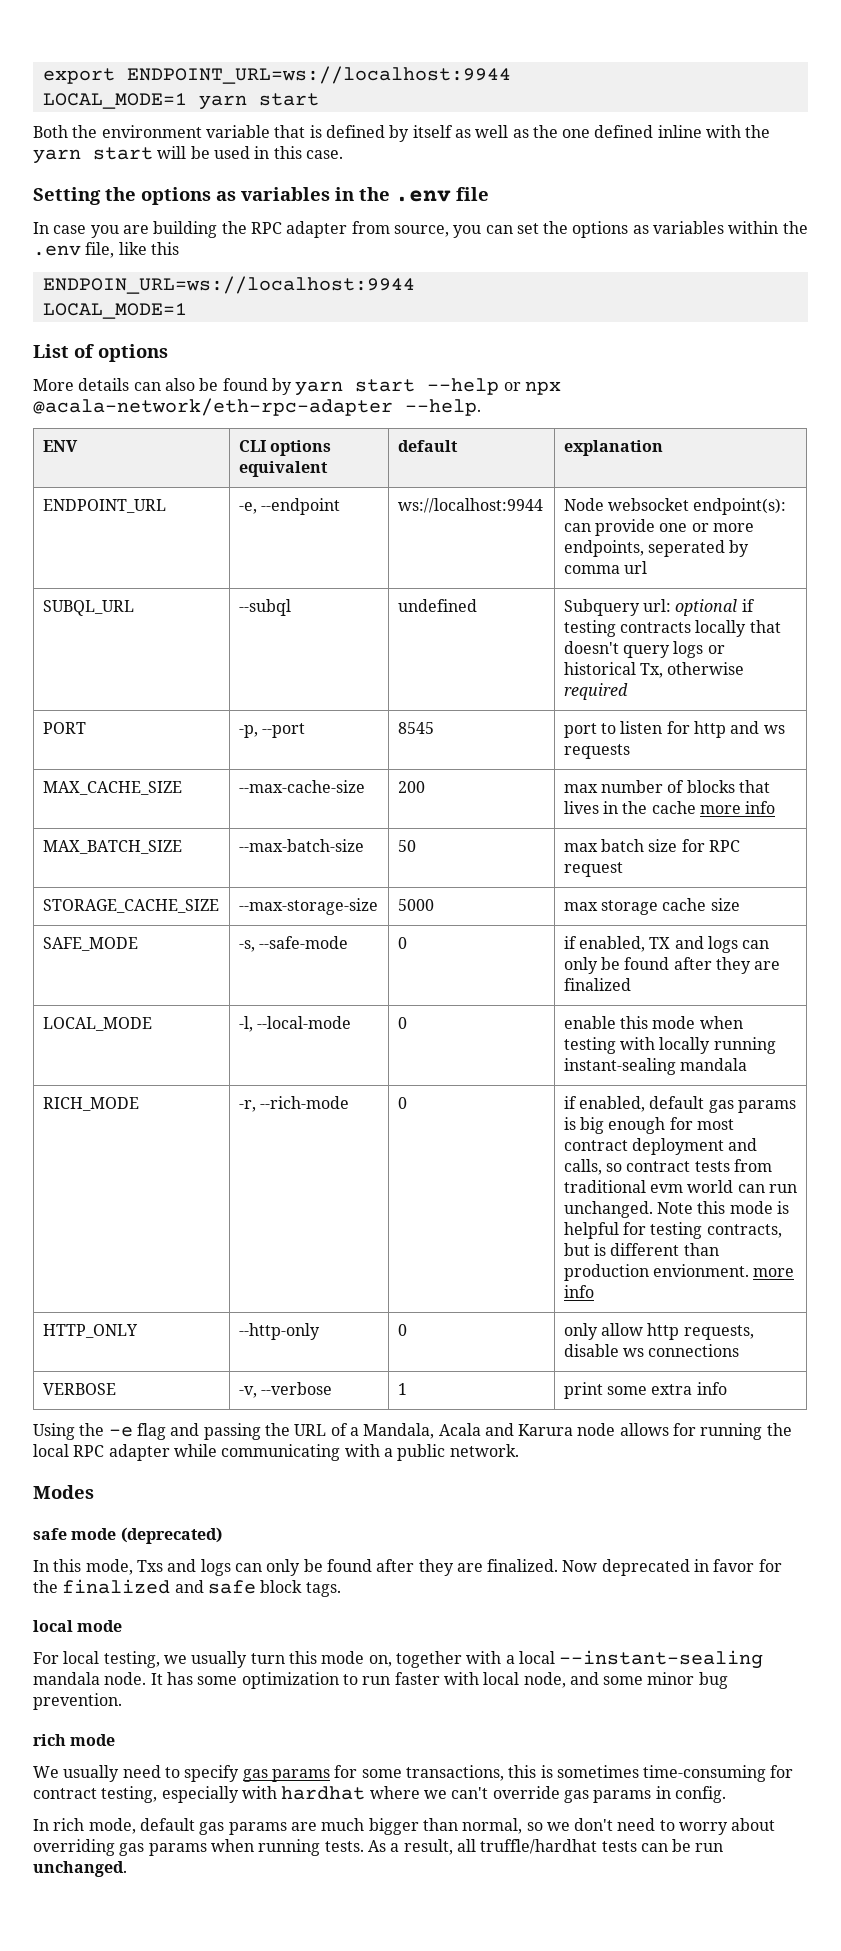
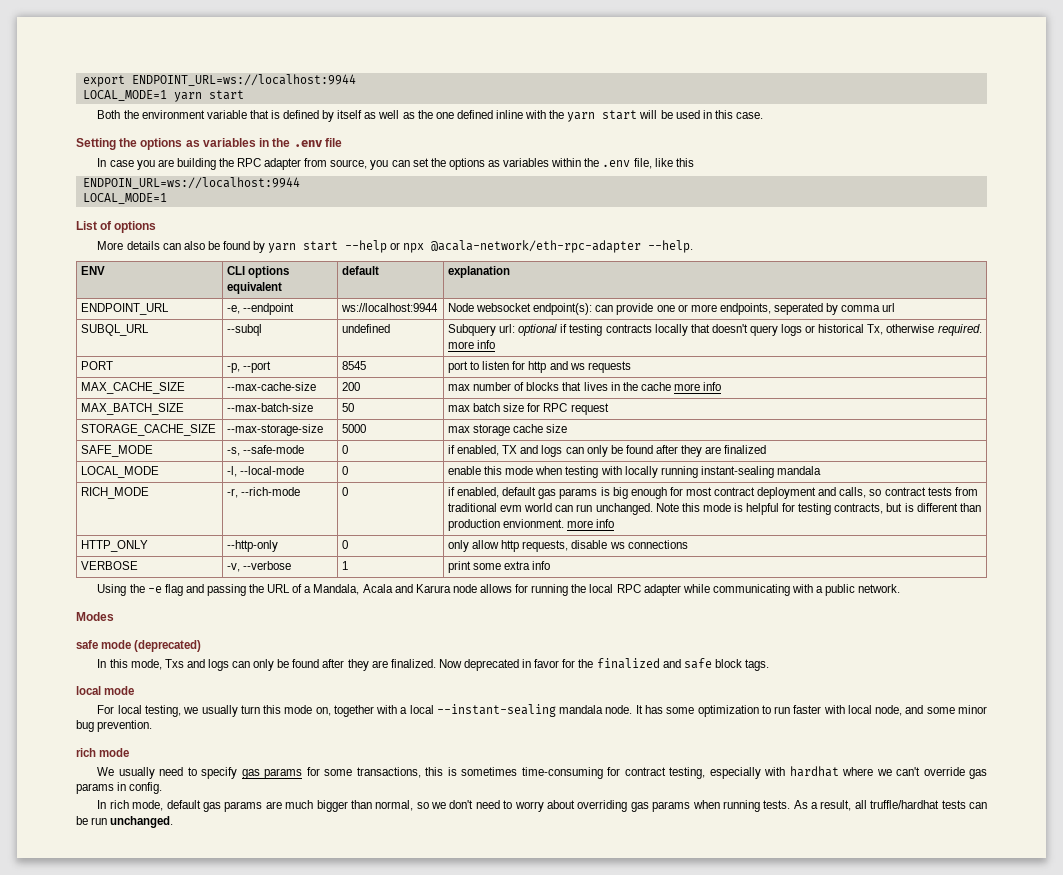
- SUBQL_URL | --subql | undefined | Subquery url: optional if testing contracts locally that doesn't query logs or historical Tx, otherwise required
+ SUBQL_URL | --subql | undefined | Subquery url: optional if testing contracts locally that doesn't query logs or historical Tx, otherwise required. more info

